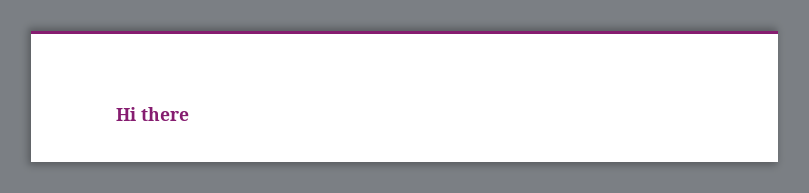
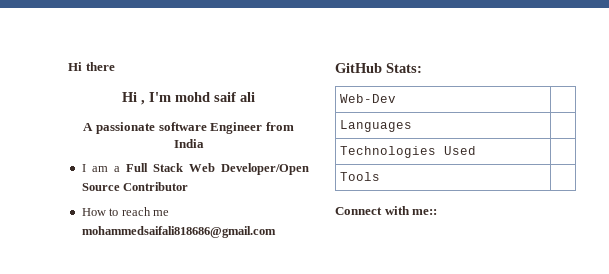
+ Hi , I'm mohd saif ali
+ A passionate software Engineer from India
+ I am a Full Stack Web Developer/Open Source Contributor
+ How to reach me mohammedsaifali818686@gmail.com
+ GitHub Stats:
+ Web-Dev |
+ Languages |
+ Technologies Used |
+ Tools |
+ Connect with me::

